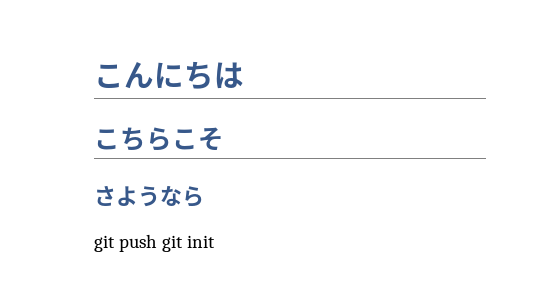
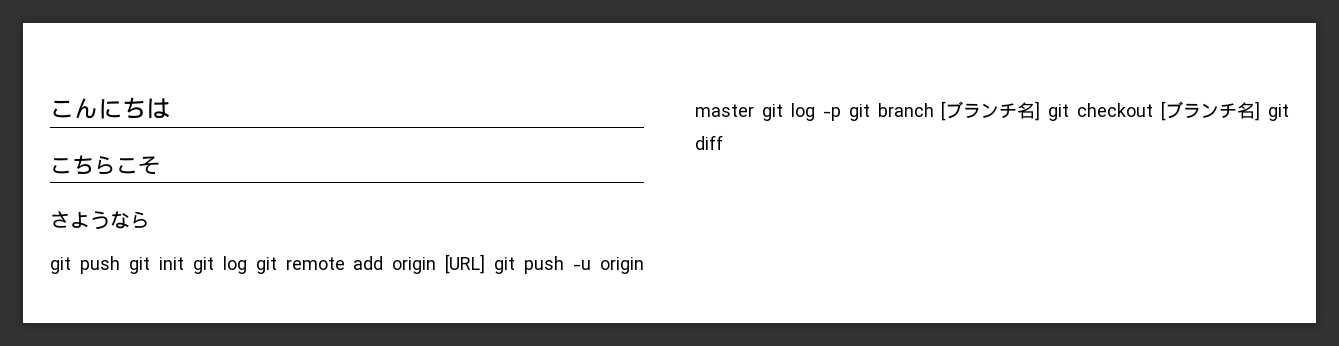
- git push git init
+ git push git init git log git remote add origin [URL] git push -u origin master git log -p git branch [ブランチ名] git checkout [ブランチ名] git diff

